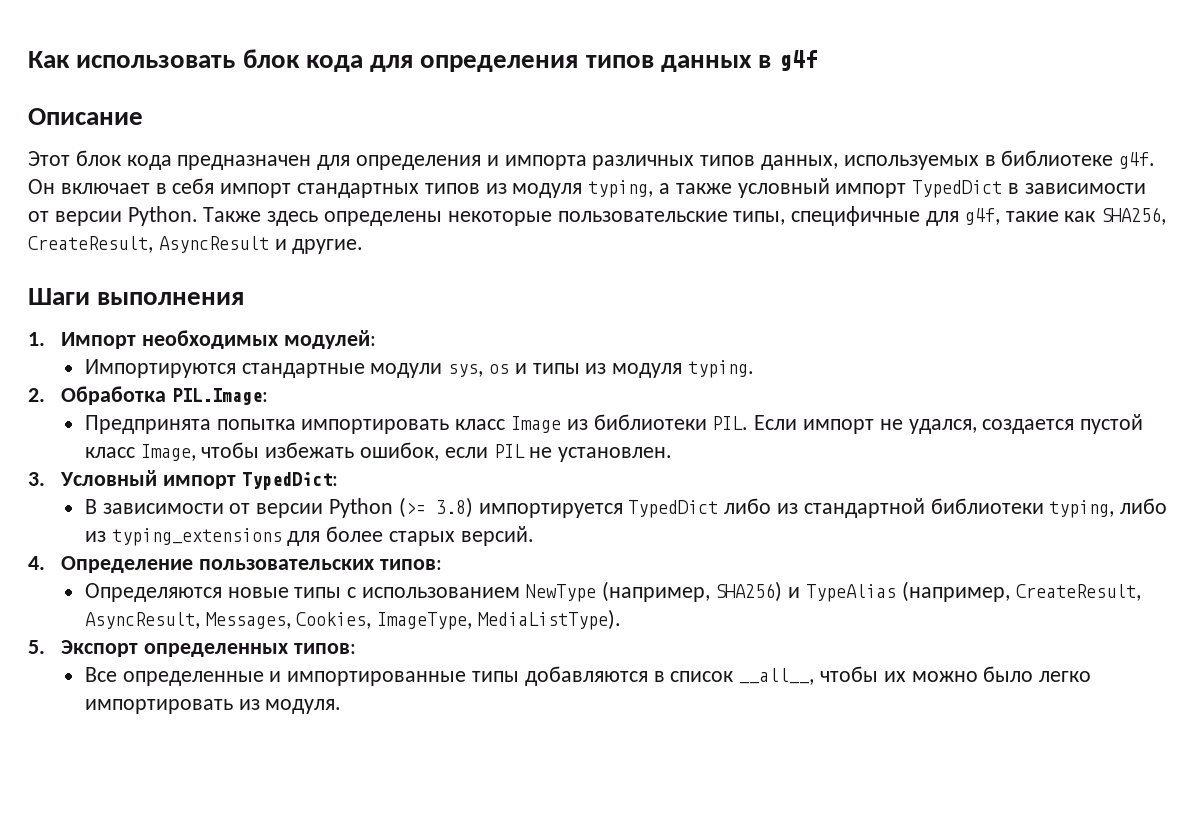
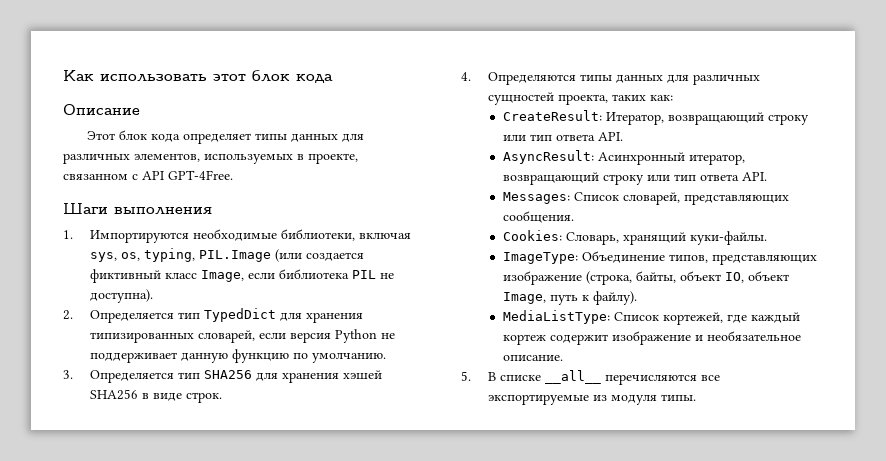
- Как использовать блок кода для определения типов данных в g4f
+ Как использовать этот блок кода
  Описание
- Этот блок кода предназначен для определения и импорта различных типов данных, используемых в библиотеке g4f. Он включает в себя импорт стандартных типов из модуля typing, а также условный импорт TypedDict в зависимости от версии Python. Также здесь определены некоторые пользовательские типы, специфичные для g4f, такие как SHA256, CreateResult, AsyncResult и другие.
+ Этот блок кода определяет типы данных для различных элементов, используемых в проекте, связанном с API GPT-4Free.
  Шаги выполнения
- 1. Импорт необходимых модулей:
- Импортируются стандартные модули sys, os и типы из модуля typing.
- 2. Обработка PIL.Image:
- Предпринята попытка импортировать класс Image из библиотеки PIL. Если импорт не удался, создается пустой класс Image, чтобы избежать ошибок, если PIL не установлен.
- 3. Условный импорт TypedDict:
- В зависимости от версии Python (>= 3.8) импортируется TypedDict либо из стандартной библиотеки typing, либо из typing_extensions для более старых версий.
- 4. Определение пользовательских типов:
- Определяются новые типы с использованием NewType (например, SHA256) и TypeAlias (например, CreateResult, AsyncResult, Messages, Cookies, ImageType, MediaListType).
- 5. Экспорт определенных типов:
- Все определенные и импортированные типы добавляются в список __all__, чтобы их можно было легко импортировать из модуля.
+ 1. Импортируются необходимые библиотеки, включая sys, os, typing, PIL.Image (или создается фиктивный класс Image, если библиотека PIL не доступна).
+ 2. Определяется тип TypedDict для хранения типизированных словарей, если версия Python не поддерживает данную функцию по умолчанию.
+ 3. Определяется тип SHA256 для хранения хэшей SHA256 в виде строк.
+ 4. Определяются типы данных для различных сущностей проекта, таких как:
+ CreateResult: Итератор, возвращающий строку или тип ответа API.
+ AsyncResult: Асинхронный итератор, возвращающий строку или тип ответа API.
+ Messages: Список словарей, представляющих сообщения.
+ Cookies: Словарь, хранящий куки-файлы.
+ ImageType: Объединение типов, представляющих изображение (строка, байты, объект IO, объект Image, путь к файлу).
+ MediaListType: Список кортежей, где каждый кортеж содержит изображение и необязательное описание.
+ 5. В списке __all__ перечисляются все экспортируемые из модуля типы.

